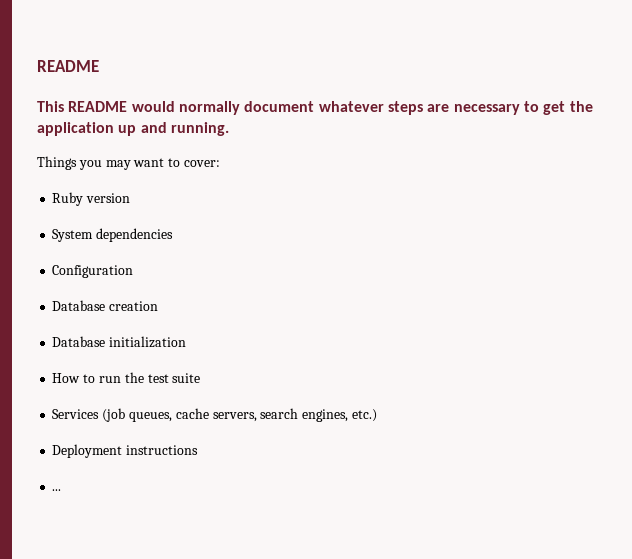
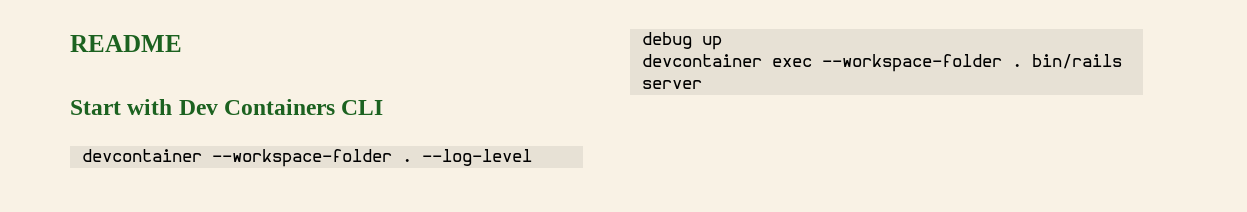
- This README would normally document whatever steps are necessary to get the application up and running.
- Things you may want to cover:
- Ruby version
- System dependencies
- Configuration
- Database creation
- Database initialization
- How to run the test suite
- Services (job queues, cache servers, search engines, etc.)
- Deployment instructions
- ...
+ Start with Dev Containers CLI
+ devcontainer --workspace-folder . --log-level debug up
+ devcontainer exec --workspace-folder . bin/rails server

